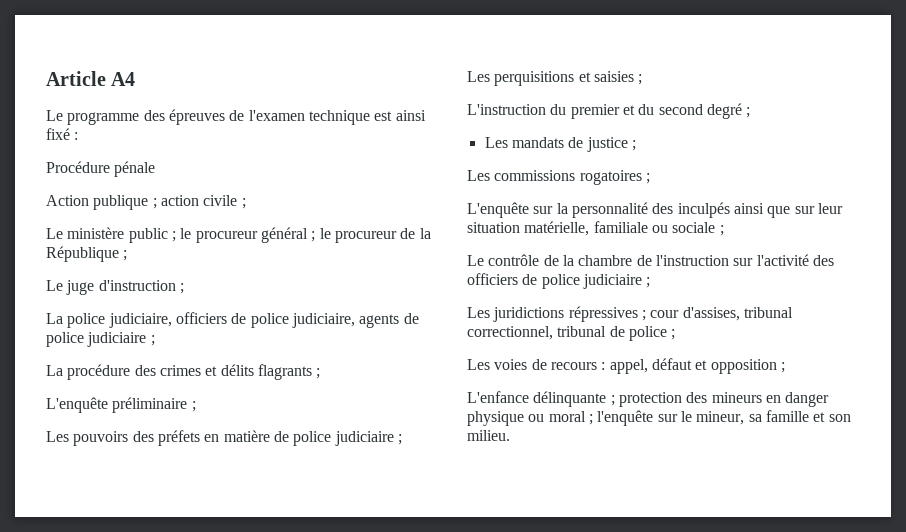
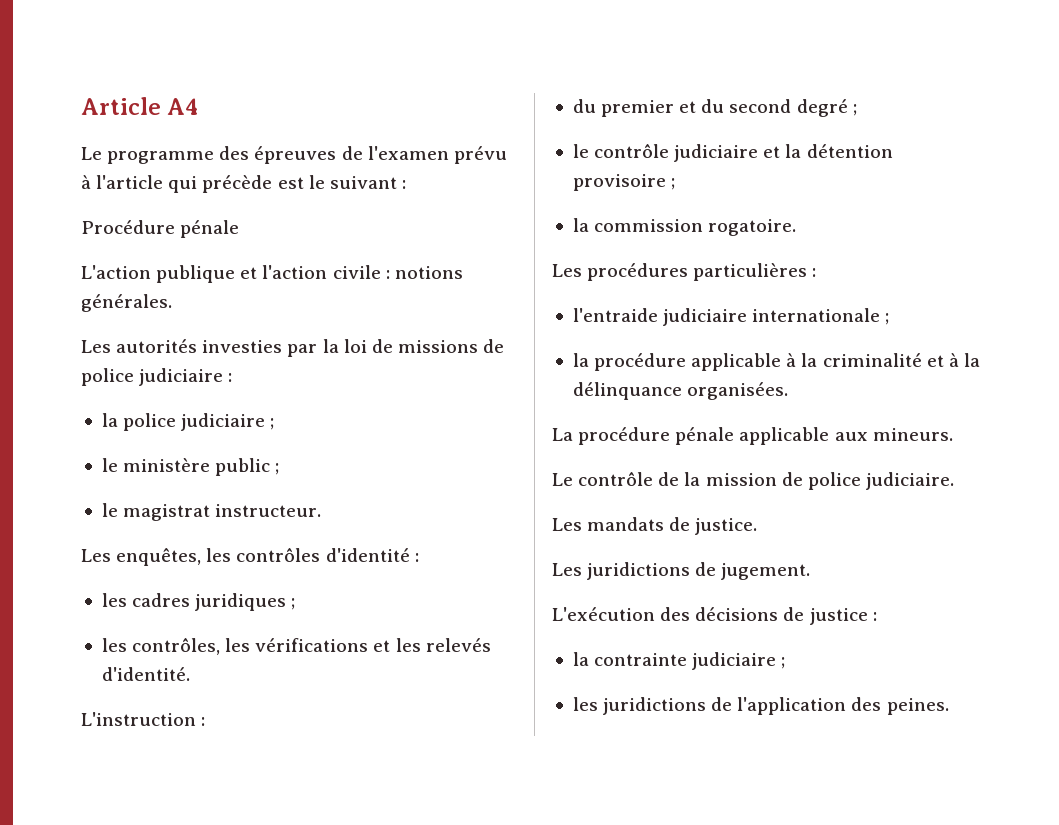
- Le programme des épreuves de l'examen technique est ainsi fixé :
+ Le programme des épreuves de l'examen prévu à l'article qui précède est le suivant :
  Procédure pénale
- Action publique ; action civile ;
- Le ministère public ; le procureur général ; le procureur de la République ;
- Le juge d'instruction ;
- La police judiciaire, officiers de police judiciaire, agents de police judiciaire ;
- La procédure des crimes et délits flagrants ;
- L'enquête préliminaire ;
- Les pouvoirs des préfets en matière de police judiciaire ;
- Les perquisitions et saisies ;
+ L'action publique et l'action civile : notions générales.
+ Les autorités investies par la loi de missions de police judiciaire :
+ la police judiciaire ;
+ le ministère public ;
+ le magistrat instructeur.
+ Les enquêtes, les contrôles d'identité :
+ les cadres juridiques ;
+ les contrôles, les vérifications et les relevés d'identité.
- L'instruction du premier et du second degré ;
+ L'instruction :
+ du premier et du second degré ;
- Les mandats de justice ;
- Les commissions rogatoires ;
- L'enquête sur la personnalité des inculpés ainsi que sur leur situation matérielle, familiale ou sociale ;
- Le contrôle de la chambre de l'instruction sur l'activité des officiers de police judiciaire ;
- Les juridictions répressives ; cour d'assises, tribunal correctionnel, tribunal de police ;
- Les voies de recours : appel, défaut et opposition ;
- L'enfance délinquante ; protection des mineurs en danger physique ou moral ; l'enquête sur le mineur, sa famille et son milieu.
+ le contrôle judiciaire et la détention provisoire ;
+ la commission rogatoire.
+ Les procédures particulières :
+ l'entraide judiciaire internationale ;
+ la procédure applicable à la criminalité et à la délinquance organisées.
+ La procédure pénale applicable aux mineurs.
+ Le contrôle de la mission de police judiciaire.
+ Les mandats de justice.
+ Les juridictions de jugement.
+ L'exécution des décisions de justice :
+ la contrainte judiciaire ;
+ les juridictions de l'application des peines.

